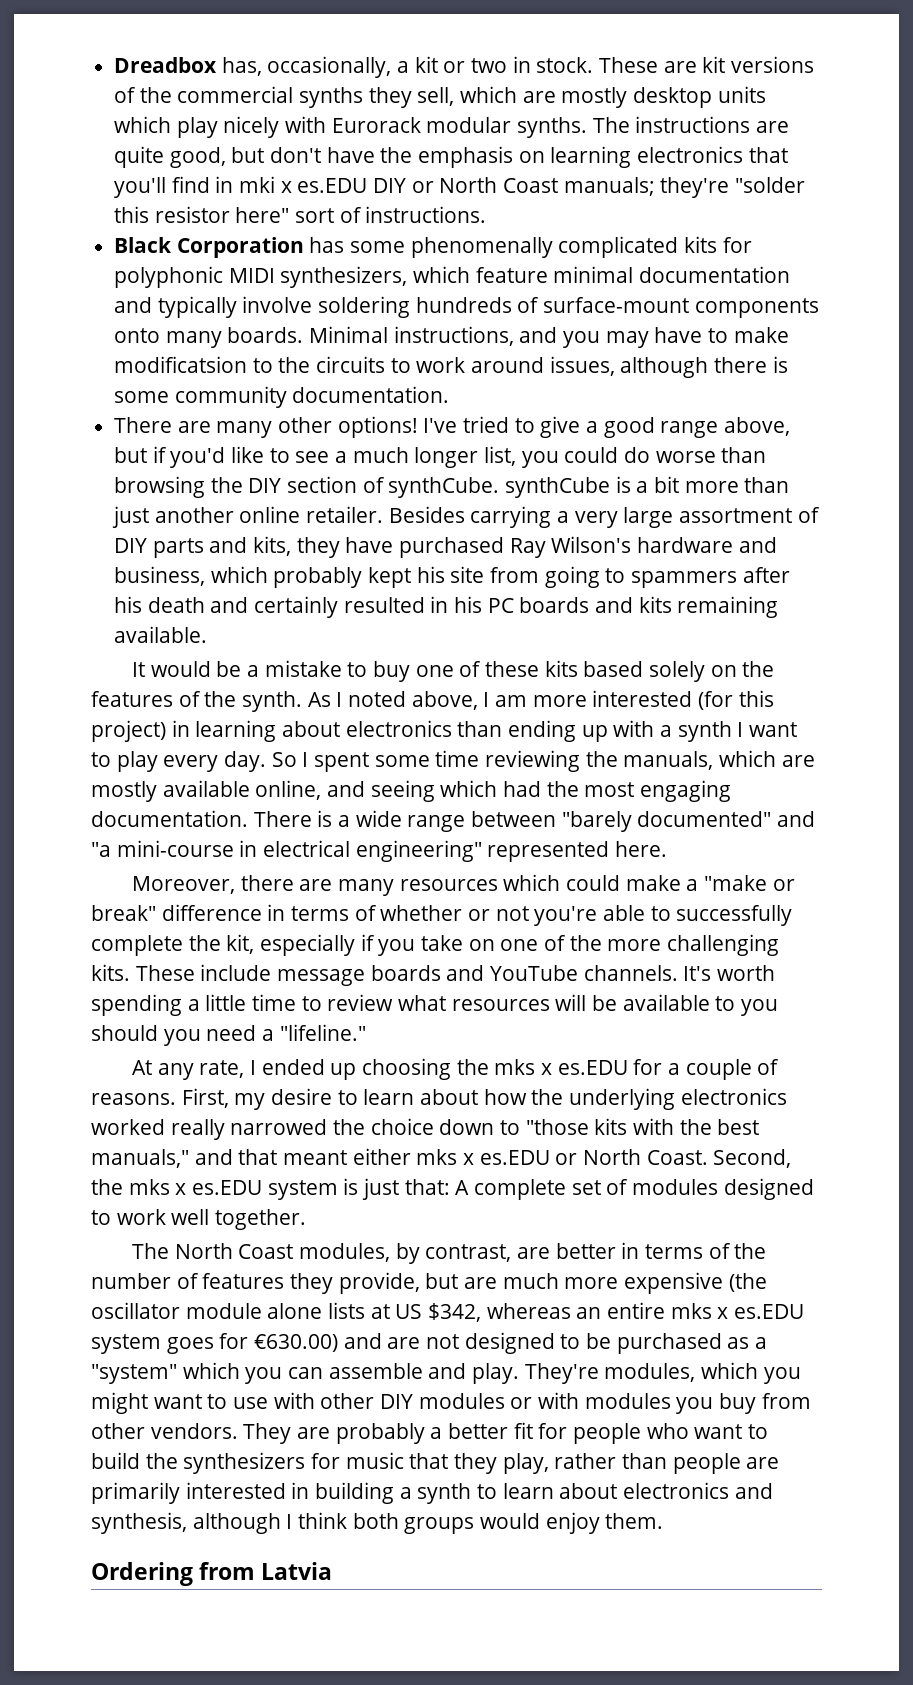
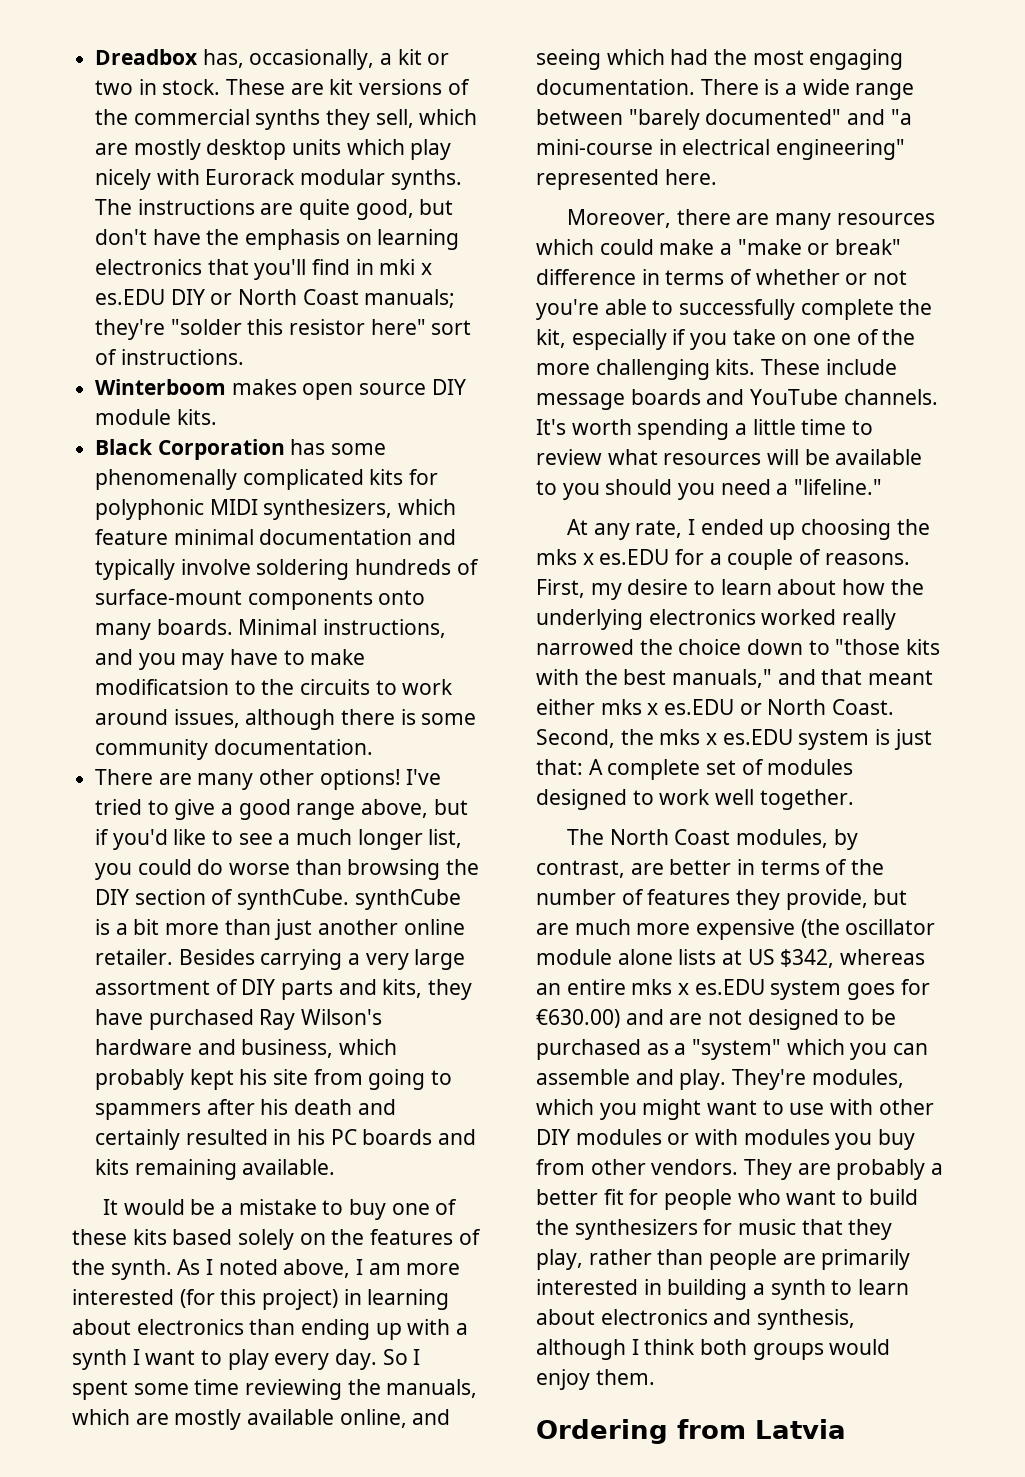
+ Winterboom makes open source DIY module kits.

